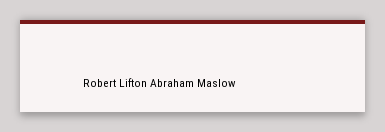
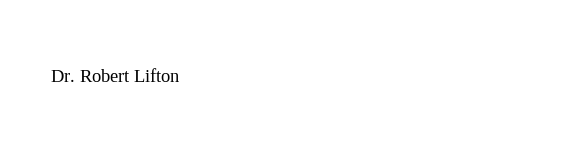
- Robert Lifton Abraham Maslow
+ Dr. Robert Lifton

